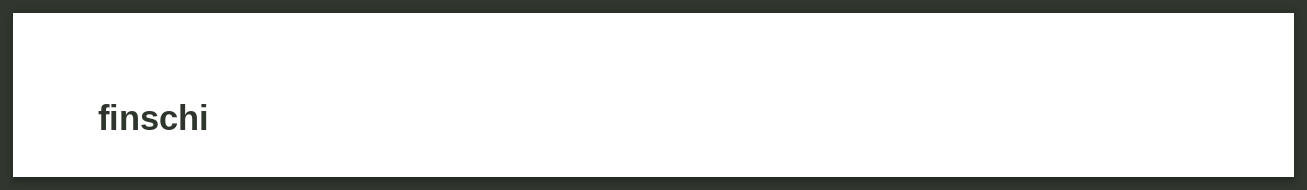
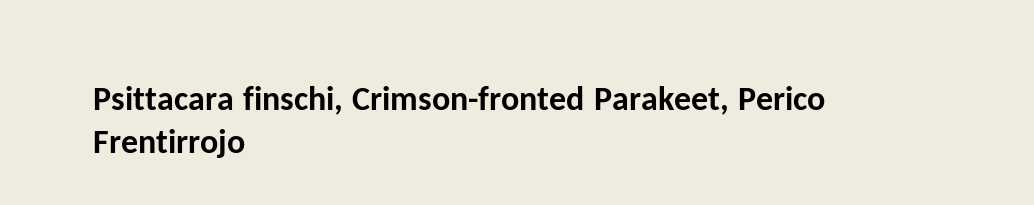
- finschi
+ Psittacara finschi, Crimson-fronted Parakeet, Perico Frentirrojo

